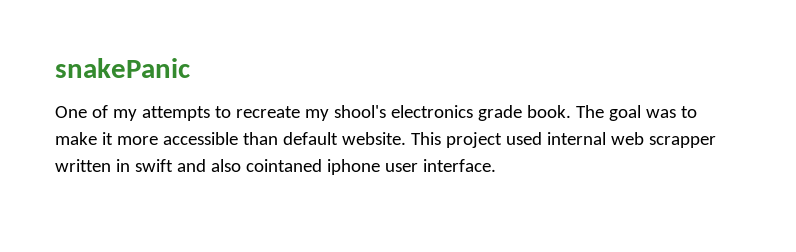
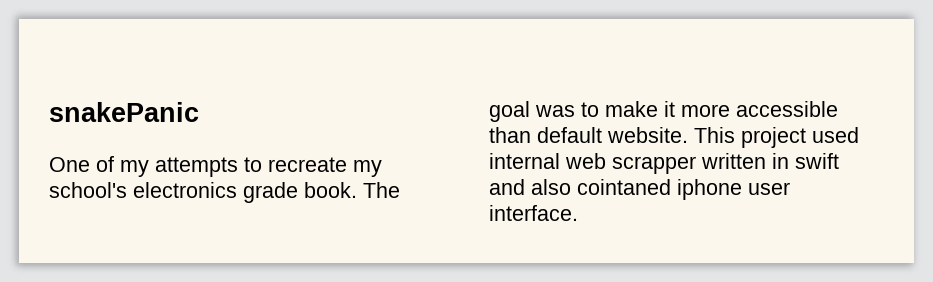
- One of my attempts to recreate my shool's electronics grade book.
+ One of my attempts to recreate my school's electronics grade book.

